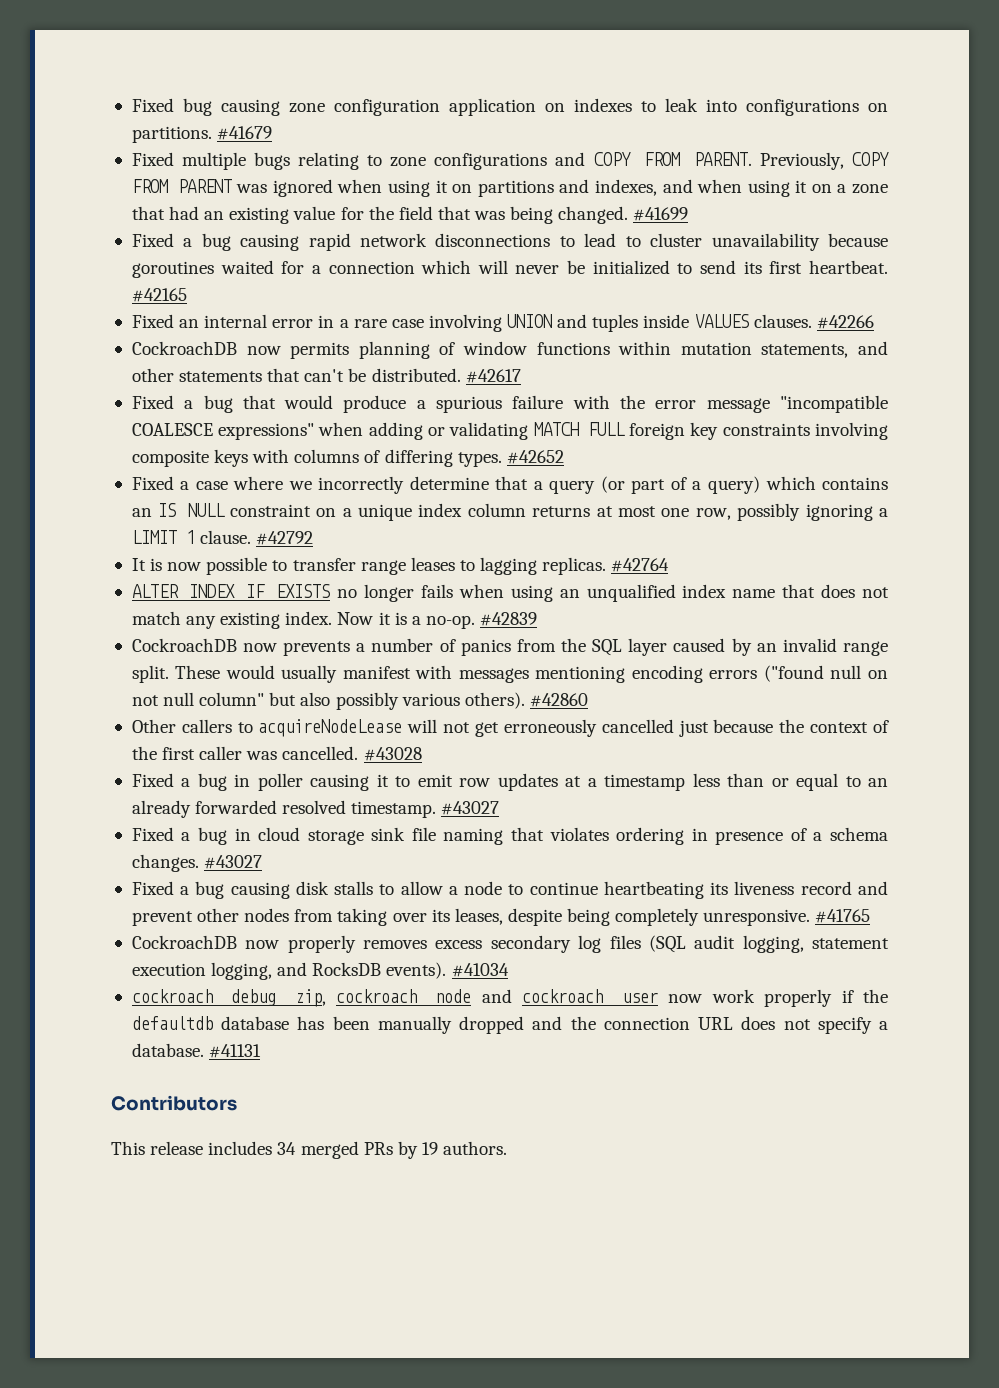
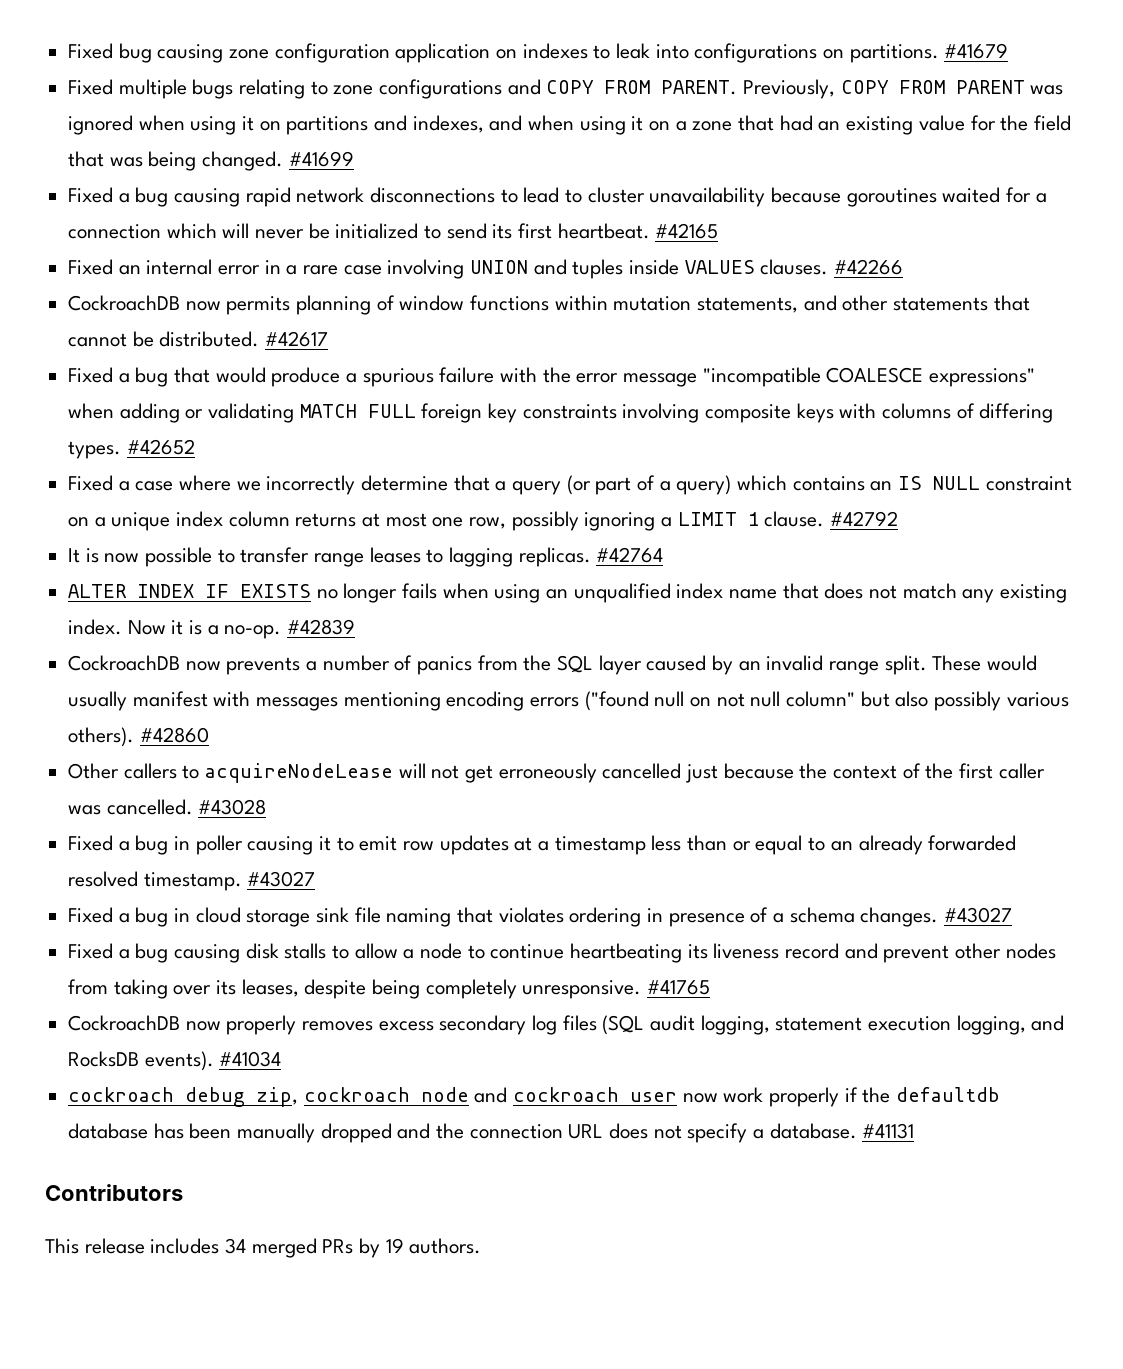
- CockroachDB now permits planning of window functions within mutation statements, and other statements that can't be distributed.
+ CockroachDB now permits planning of window functions within mutation statements, and other statements that cannot be distributed.

